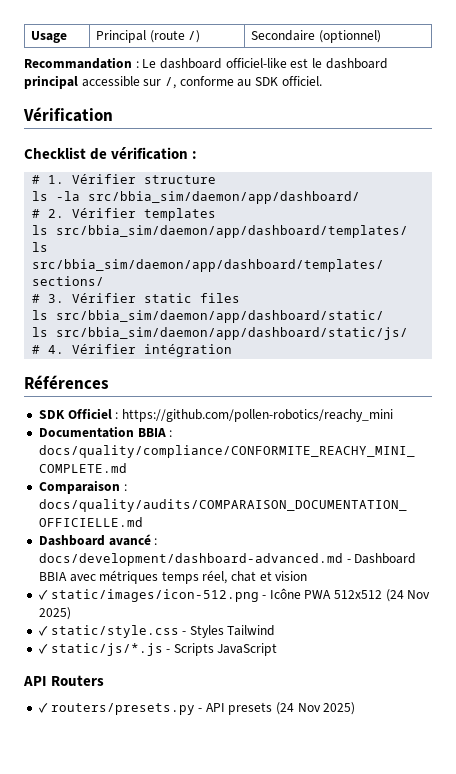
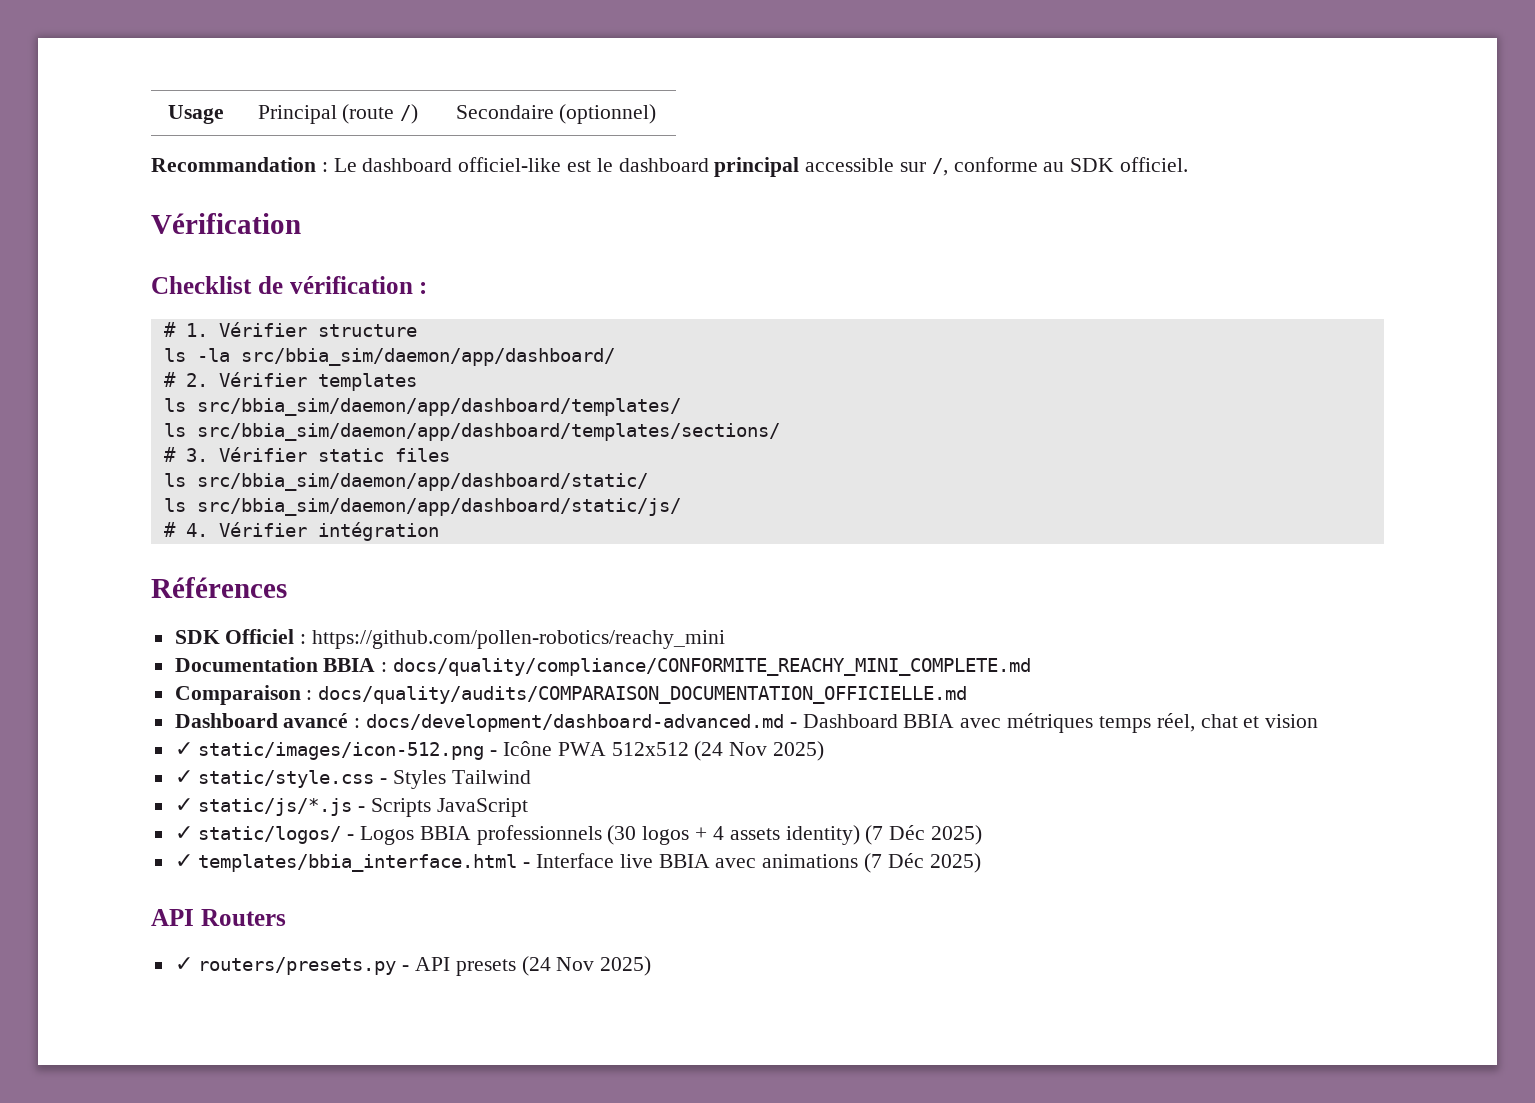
+ ✓ static/logos/ - Logos BBIA professionnels (30 logos + 4 assets identity) (7 Déc 2025)
+ ✓ templates/bbia_interface.html - Interface live BBIA avec animations (7 Déc 2025)

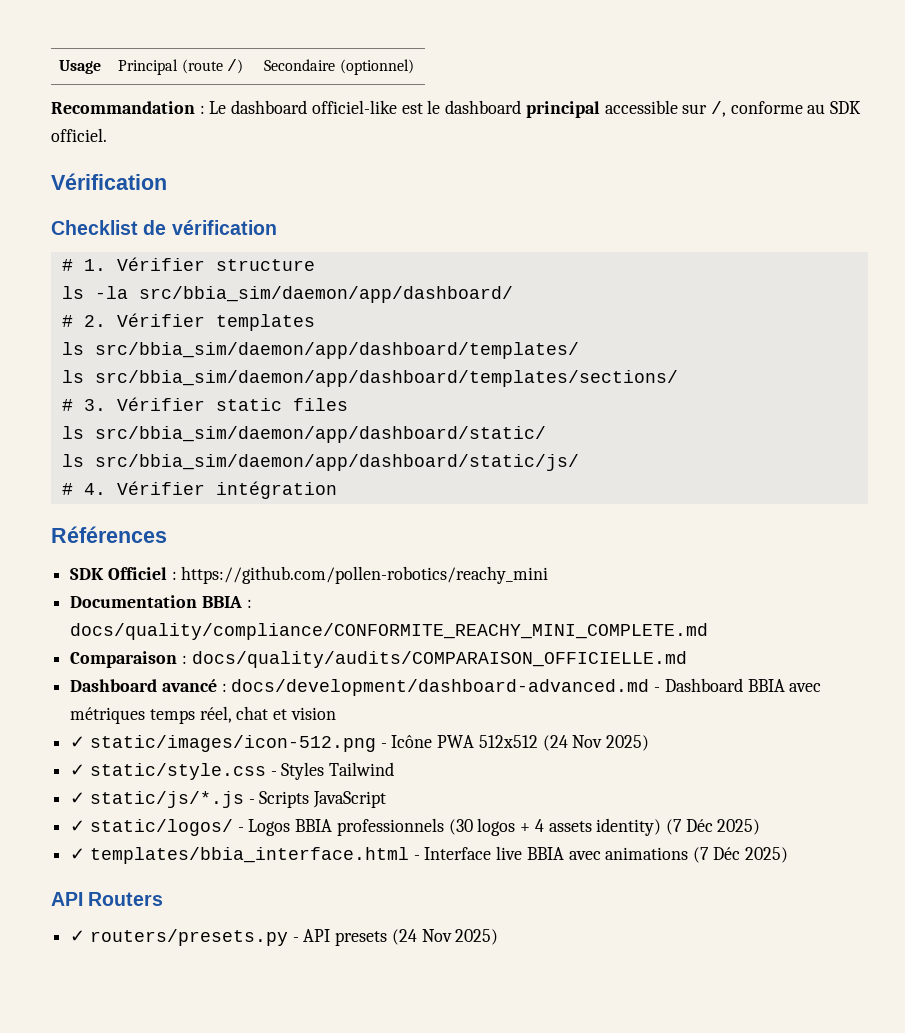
- Checklist de vérification :
+ Checklist de vérification
- Comparaison : docs/quality/audits/COMPARAISON_DOCUMENTATION_OFFICIELLE.md
+ Comparaison : docs/quality/audits/COMPARAISON_OFFICIELLE.md

